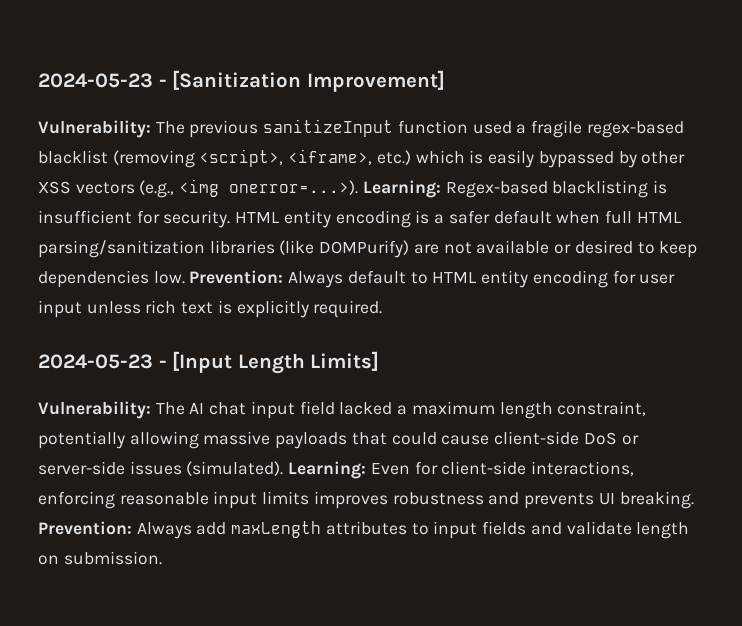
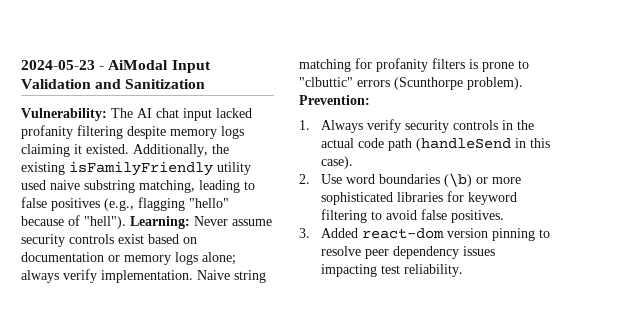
- 2024-05-23 - [Sanitization Improvement]
- Vulnerability: The previous sanitizeInput function used a fragile regex-based blacklist (removing <script>, <iframe>, etc.) which is easily bypassed by other XSS vectors (e.g., <img onerror=...>). Learning: Regex-based blacklisting is insufficient for security. HTML entity encoding is a safer default when full HTML parsing/sanitization libraries (like DOMPurify) are not available or desired to keep dependencies low. Prevention: Always default to HTML entity encoding for user input unless rich text is explicitly required.
- 2024-05-23 - [Input Length Limits]
+ 2024-05-23 - AiModal Input Validation and Sanitization
- Vulnerability: The AI chat input field lacked a maximum length constraint, potentially allowing massive payloads that could cause client-side DoS or server-side issues (simulated). Learning: Even for client-side interactions, enforcing reasonable input limits improves robustness and prevents UI breaking. Prevention: Always add maxLength attributes to input fields and validate length on submission.
+ Vulnerability: The AI chat input lacked profanity filtering despite memory logs claiming it existed. Additionally, the existing isFamilyFriendly utility used naive substring matching, leading to false positives (e.g., flagging "hello" because of "hell"). Learning: Never assume security controls exist based on documentation or memory logs alone; always verify implementation. Naive string matching for profanity filters is prone to "clbuttic" errors (Scunthorpe problem). Prevention:
+ 1. Always verify security controls in the actual code path (handleSend in this case).
+ 2. Use word boundaries (\b) or more sophisticated libraries for keyword filtering to avoid false positives.
+ 3. Added react-dom version pinning to resolve peer dependency issues impacting test reliability.

